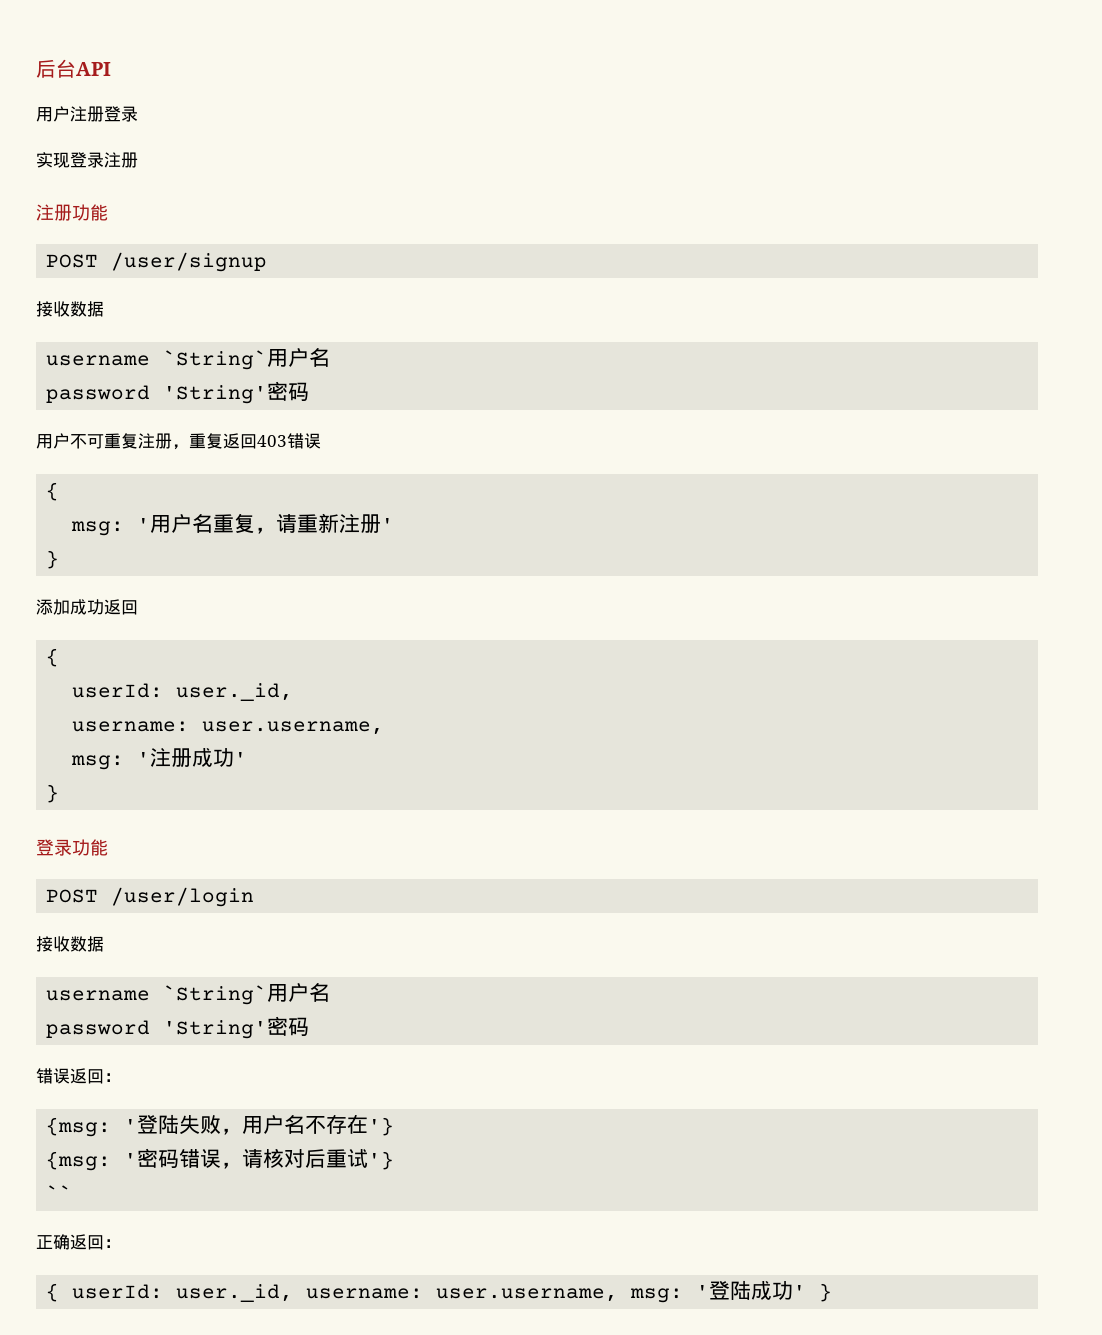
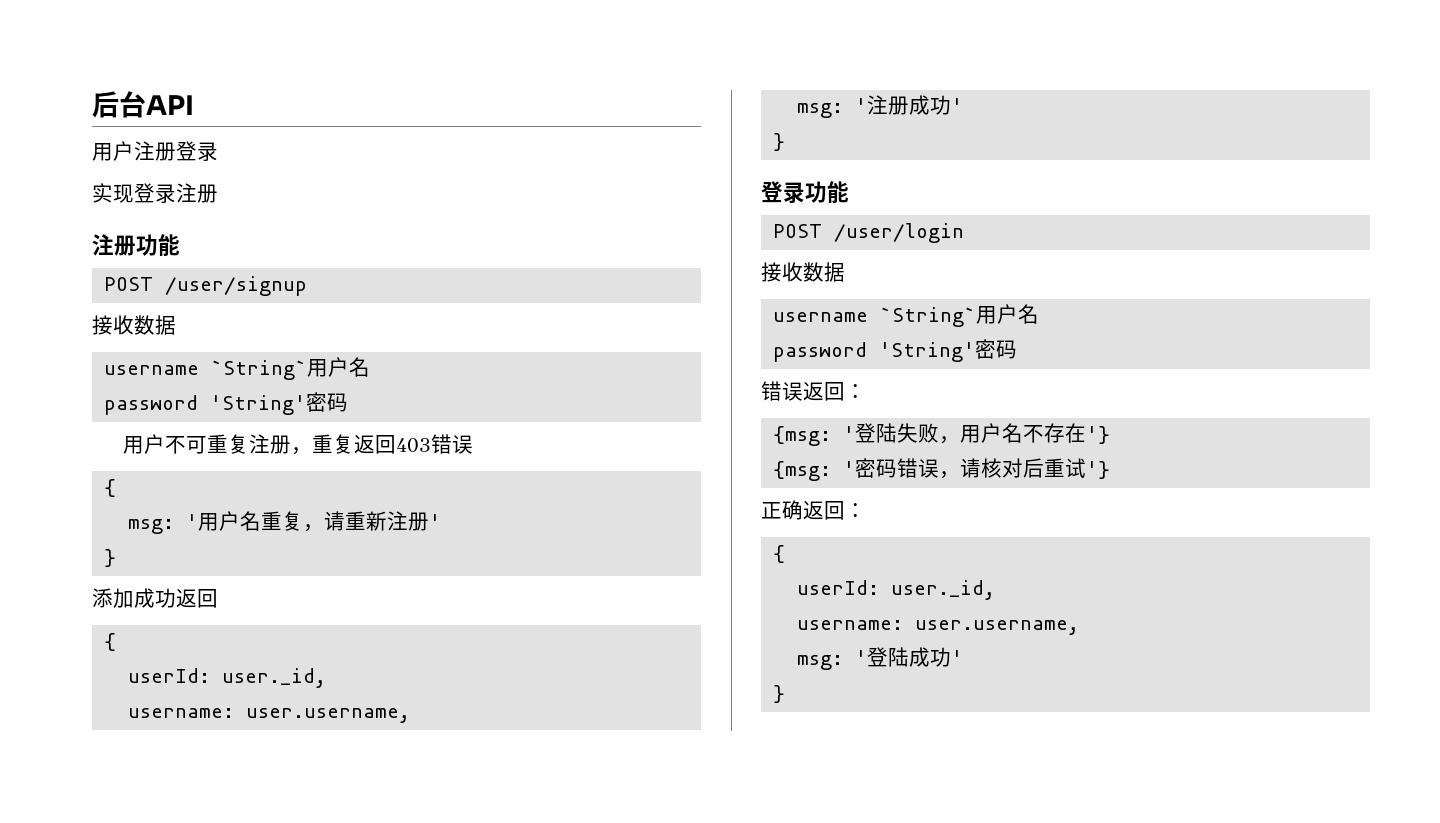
- ``
  正确返回：
- { userId: user._id, username: user.username, msg: '登陆成功' }
+ {
+ userId: user._id,
+ username: user.username,
+ msg: '登陆成功'
+ }

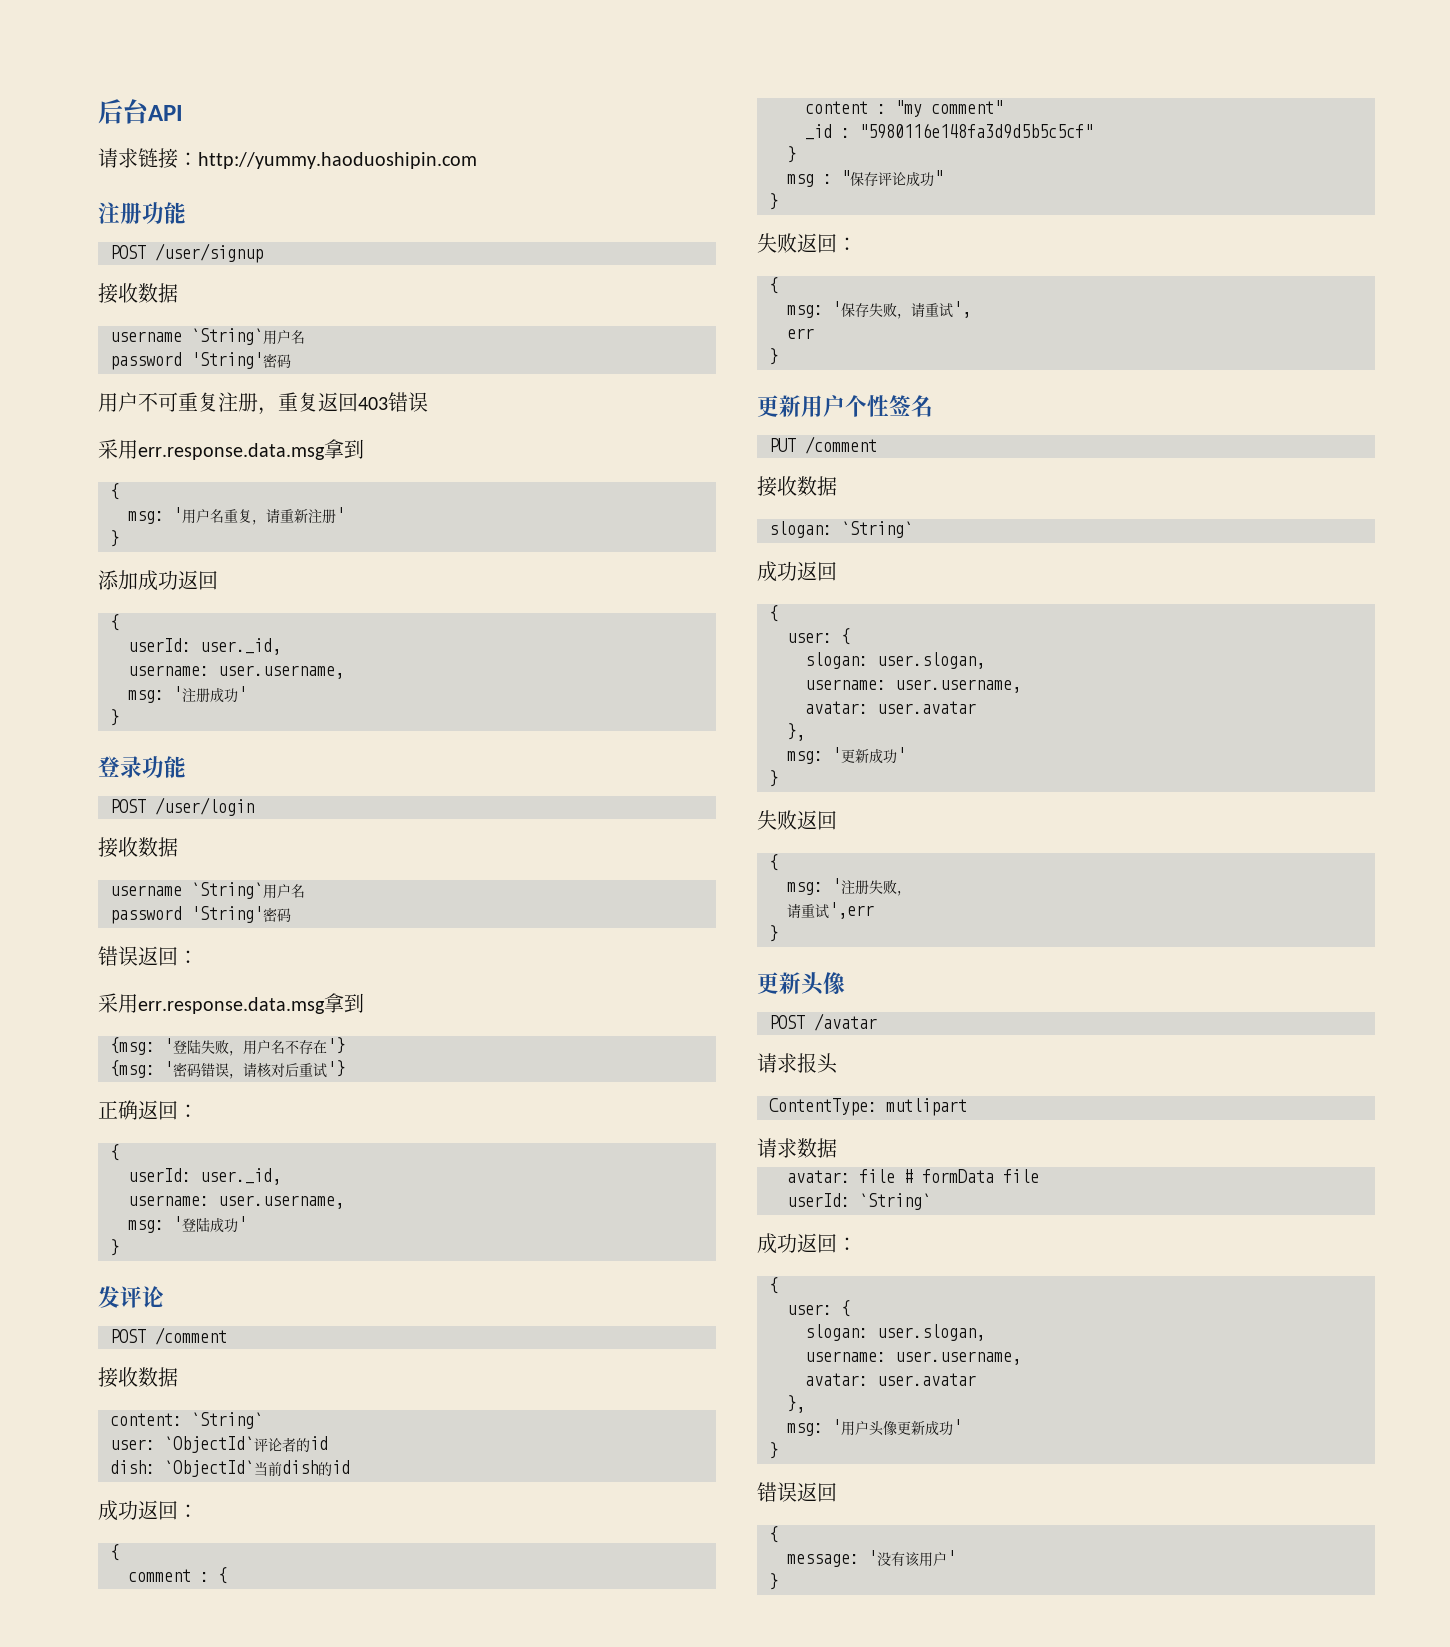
- 用户注册登录
- 实现登录注册
+ 请求链接：http://yummy.haoduoshipin.com
  用户不可重复注册，重复返回403错误
+ 采用err.response.data.msg拿到
  错误返回：
+ 采用err.response.data.msg拿到
+ 发评论
+ POST /comment
+ 接收数据
+ content: `String`
+ user: `ObjectId`评论者的id
+ dish: `ObjectId`当前dish的id
+ 成功返回：
+ {
+ comment : {
+ content : "my comment"
+ _id : "5980116e148fa3d9d5b5c5cf"
+ }
+ msg : "保存评论成功"
+ }
+ 失败返回：
+ {
+ msg: '保存失败，请重试',
+ err
+ }
+ 更新用户个性签名
+ PUT /comment
+ 接收数据
+ slogan: `String`
+ 成功返回
+ {
+ user: {
+ slogan: user.slogan,
+ username: user.username,
+ avatar: user.avatar
+ },
+ msg: '更新成功'
+ }
+ 失败返回
+ {
+ msg: '注册失败，
+ 请重试',err
+ }
+ 更新头像
+ POST /avatar
+ 请求报头
+ ContentType: mutlipart
+ 请求数据
+ avatar: file # formData file
+ userId: `String`
+ 成功返回：
+ {
+ user: {
+ slogan: user.slogan,
+ username: user.username,
+ avatar: user.avatar
+ },
+ msg: '用户头像更新成功'
+ }
+ 错误返回
+ {
+ message: '没有该用户'
+ }

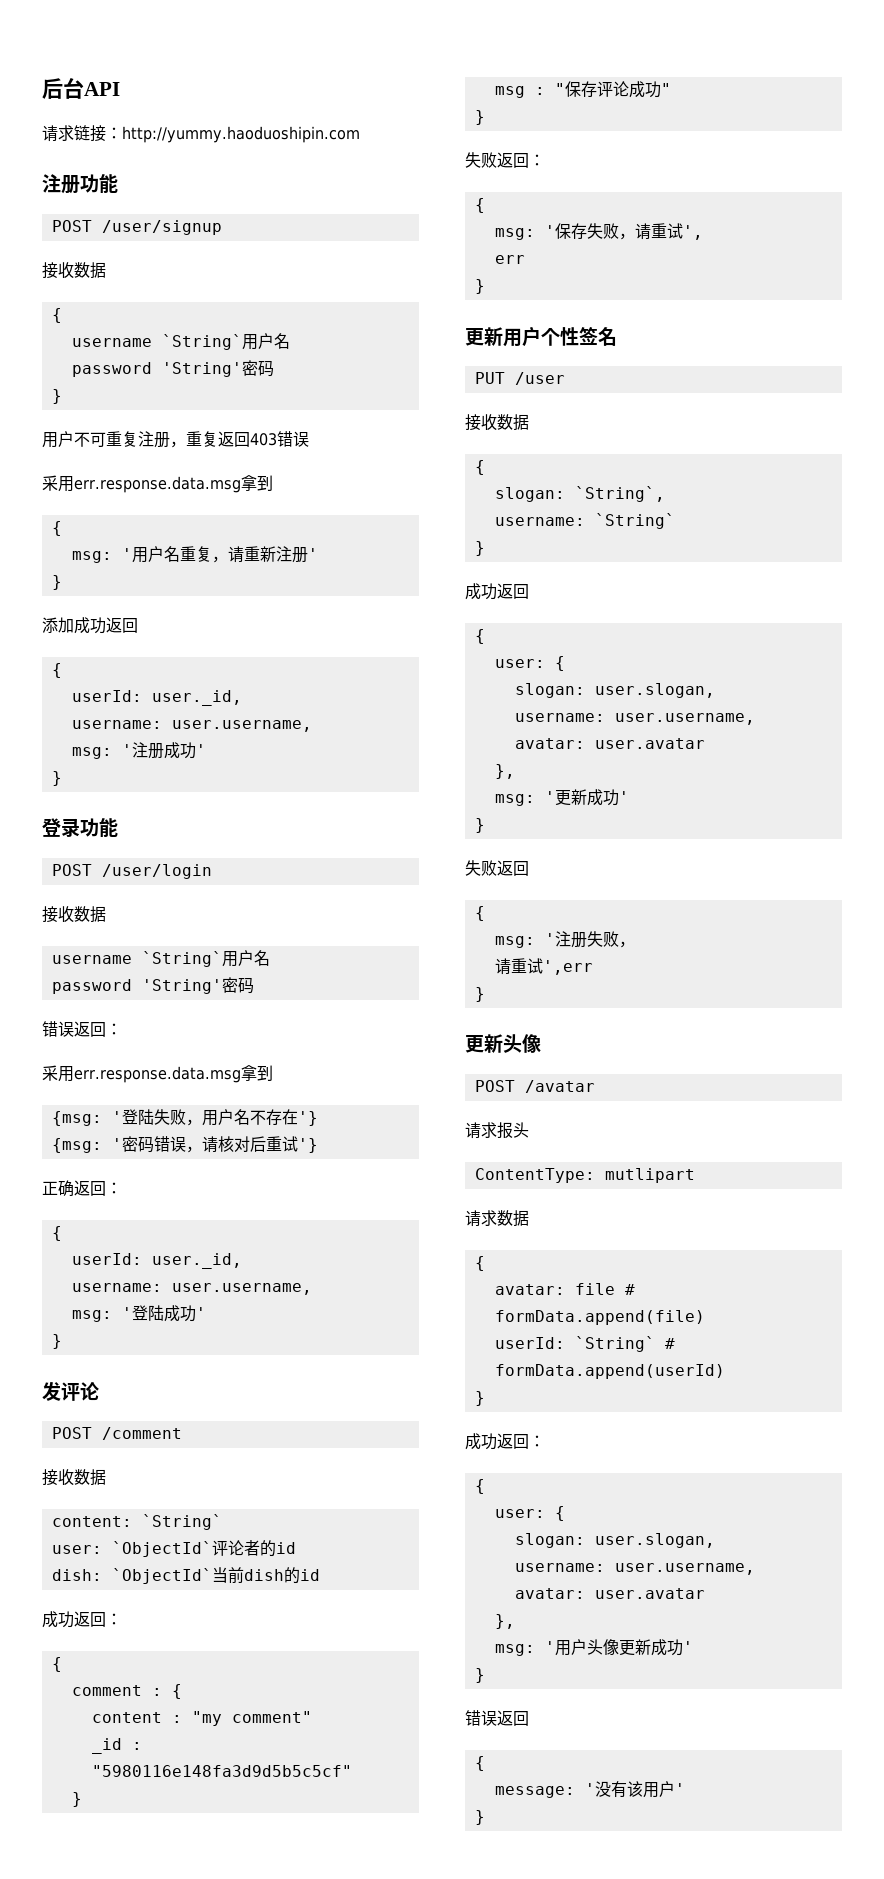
  POST /user/signup
  接收数据
+ {
  username `String`用户名
  password 'String'密码
+ }
- PUT /comment
+ PUT /user
  接收数据
- slogan: `String`
+ {
+ slogan: `String`,
+ username: `String`
+ }
  请求数据
+ {
- avatar: file # formData file
+ avatar: file # formData.append(file)
- userId: `String`
+ userId: `String` # formData.append(userId)
+ }

